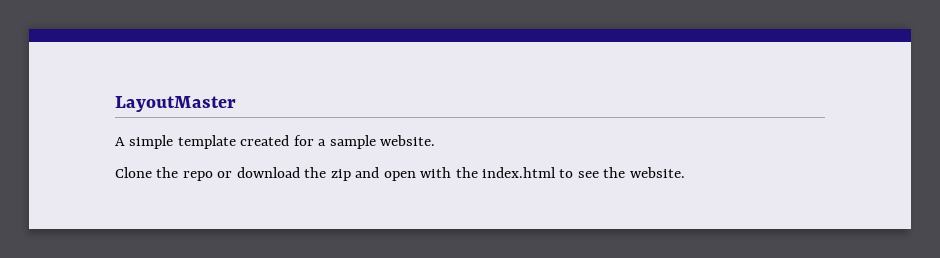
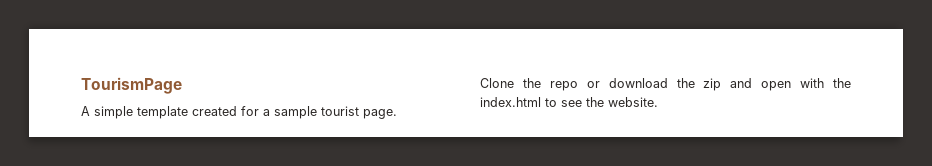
- LayoutMaster
+ TourismPage
- A simple template created for a sample website.
+ A simple template created for a sample tourist page.

